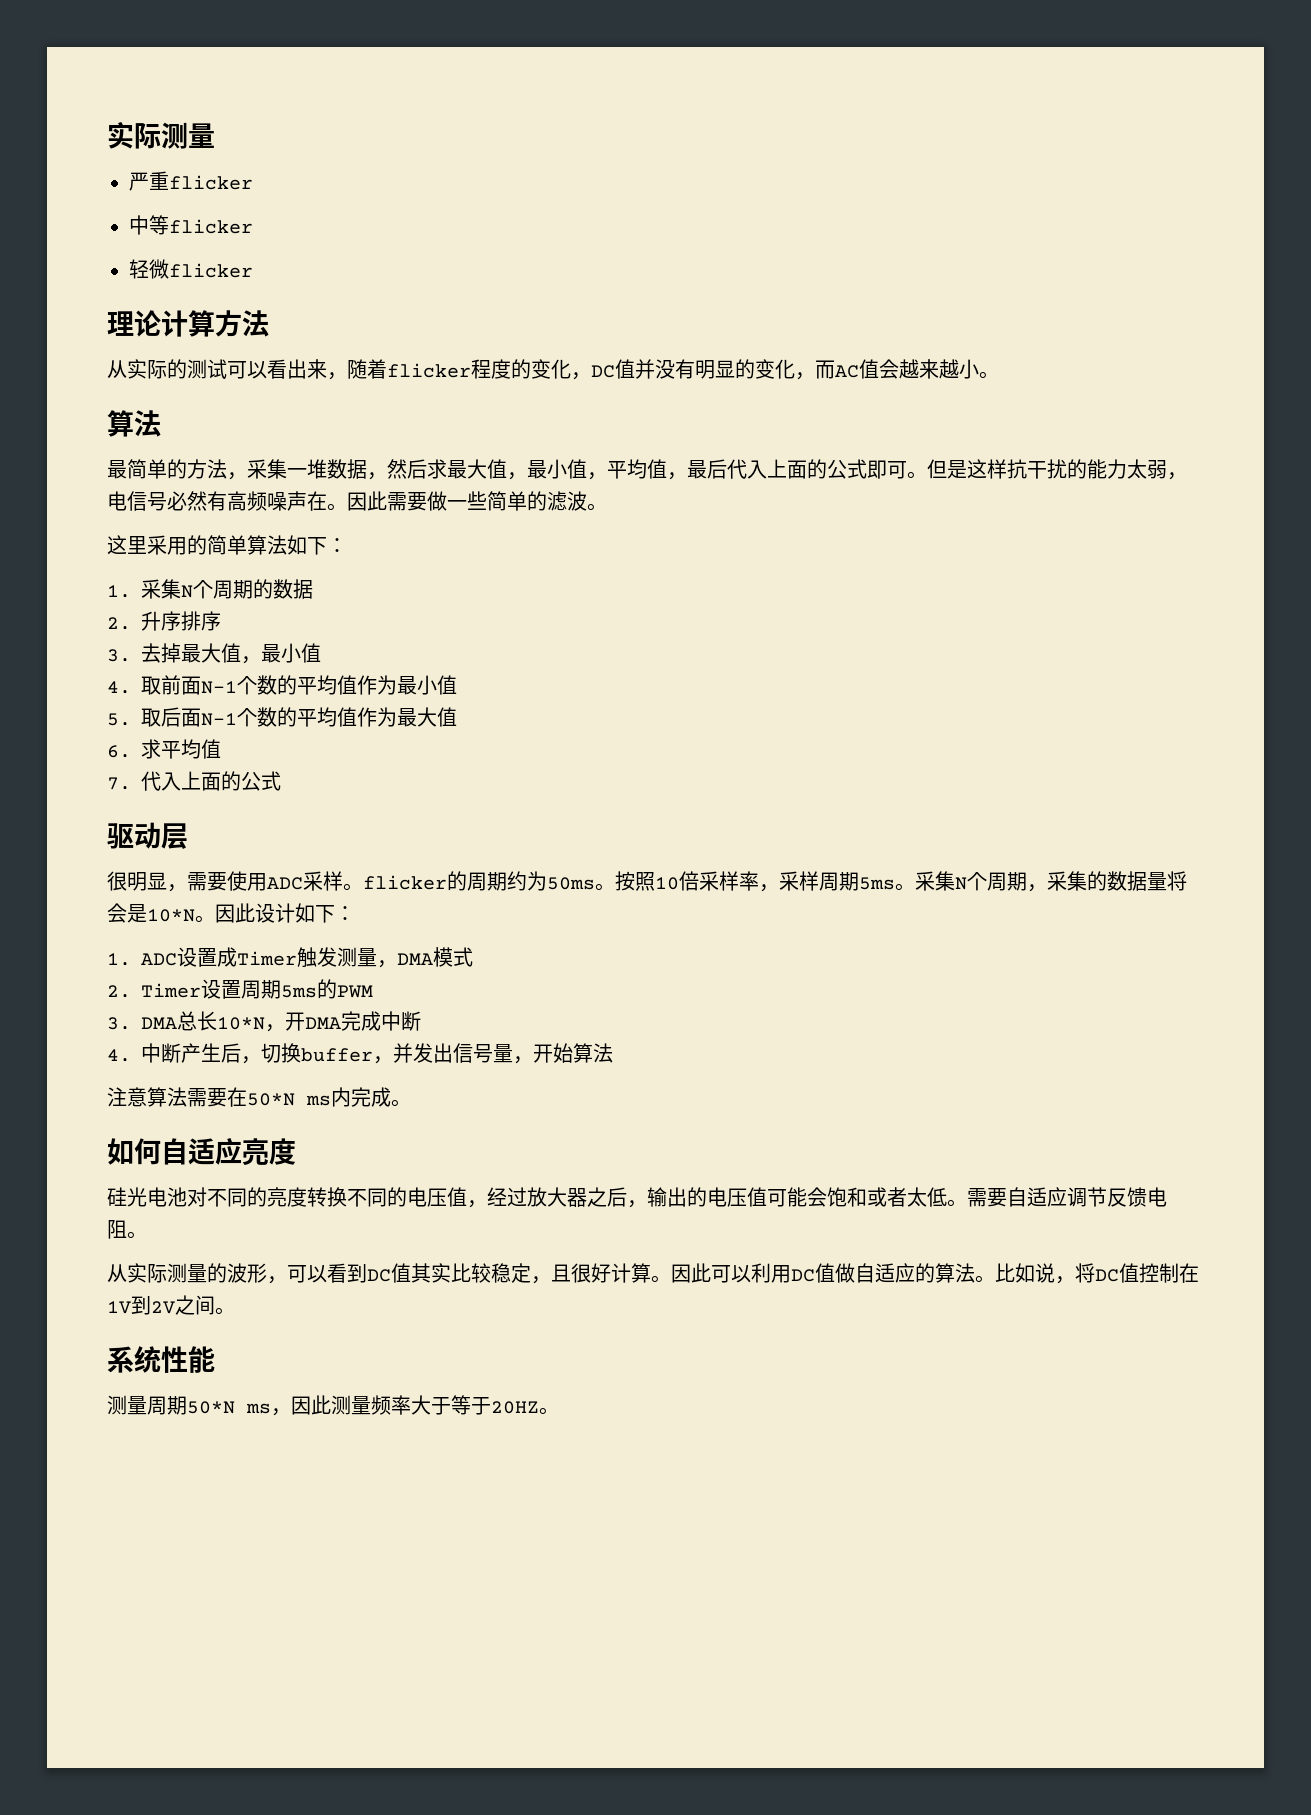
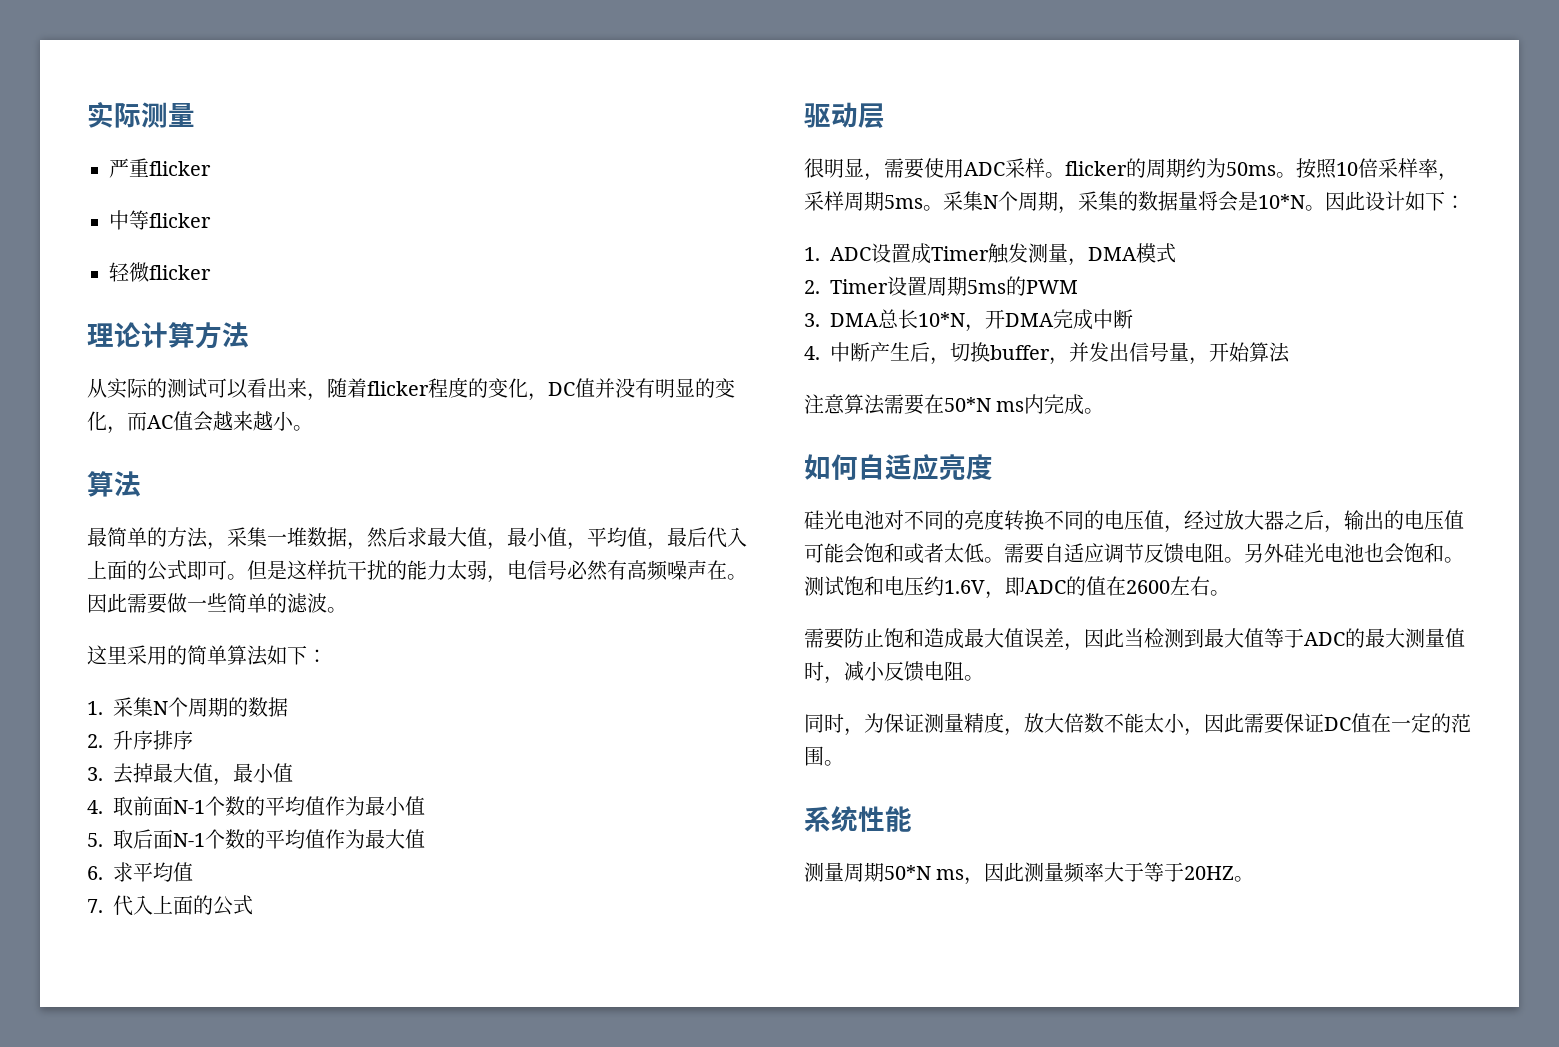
- 需要自适应调节反馈电阻。
- 从实际测量的波形，可以看到DC值其实比较稳定，且很好计算。因此可以利用DC值做自适应的算法。比如说，将DC值控制在1V到2V之间。
+ 需要自适应调节反馈电阻。另外硅光电池也会饱和。测试饱和电压约1.6V，即ADC的值在2600左右。
+ 需要防止饱和造成最大值误差，因此当检测到最大值等于ADC的最大测量值时，减小反馈电阻。
+ 同时，为保证测量精度，放大倍数不能太小，因此需要保证DC值在一定的范围。

